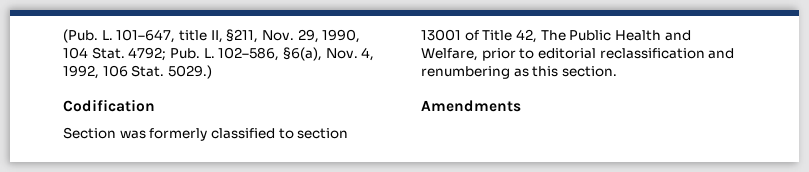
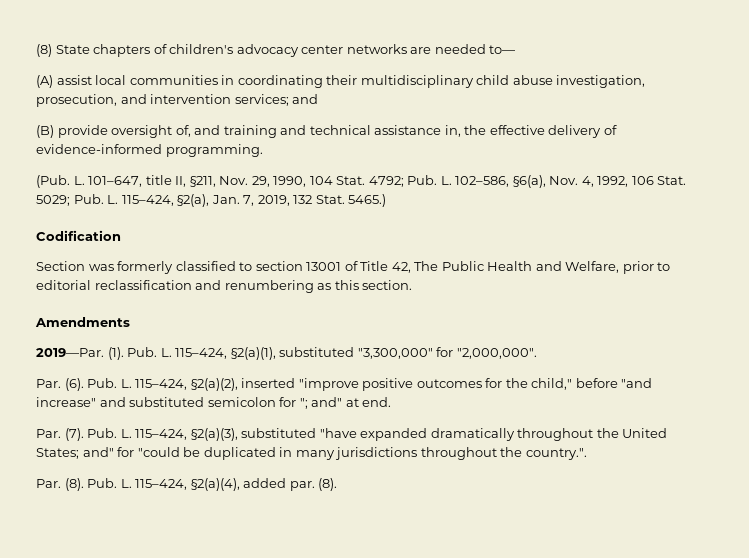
+ (8) State chapters of children's advocacy center networks are needed to—
+ (A) assist local communities in coordinating their multidisciplinary child abuse investigation, prosecution, and intervention services; and
+ (B) provide oversight of, and training and technical assistance in, the effective delivery of evidence-informed programming.
- 5029.)
+ 5029; Pub. L. 115–424, §2(a), Jan. 7, 2019, 132 Stat. 5465.)
+ 2019—Par. (1). Pub. L. 115–424, §2(a)(1), substituted "3,300,000" for "2,000,000".
+ Par. (6). Pub. L. 115–424, §2(a)(2), inserted "improve positive outcomes for the child," before "and increase" and substituted semicolon for "; and" at end.
+ Par. (7). Pub. L. 115–424, §2(a)(3), substituted "have expanded dramatically throughout the United States; and" for "could be duplicated in many jurisdictions throughout the country.".
+ Par. (8). Pub. L. 115–424, §2(a)(4), added par. (8).

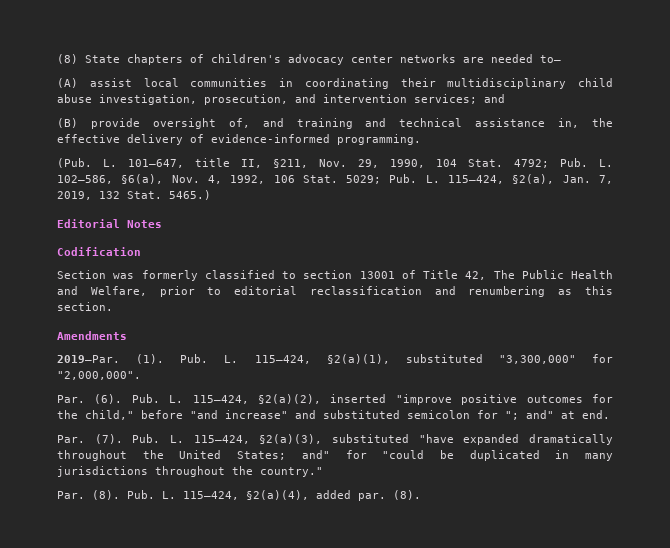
+ Editorial Notes
- Pub. L. 115–424, §2(a)(3), substituted "have expanded dramatically throughout the United States; and" for "could be duplicated in many jurisdictions throughout the country.".
+ Pub. L. 115–424, §2(a)(3), substituted "have expanded dramatically throughout the United States; and" for "could be duplicated in many jurisdictions throughout the country."

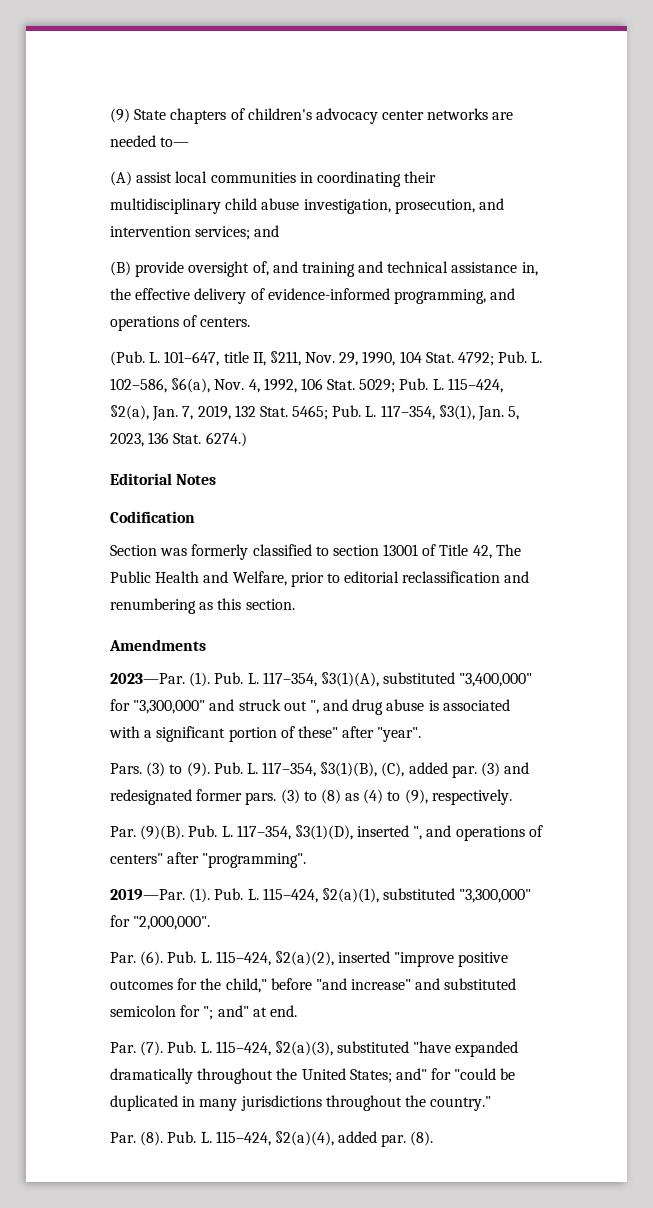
- (8) State chapters of children's advocacy center networks are needed to—
+ (9) State chapters of children's advocacy center networks are needed to—
- (B) provide oversight of, and training and technical assistance in, the effective delivery of evidence-informed programming.
+ (B) provide oversight of, and training and technical assistance in, the effective delivery of evidence-informed programming, and operations of centers.
- 5465.)
+ 5465; Pub. L. 117–354, §3(1), Jan. 5, 2023, 136 Stat. 6274.)
+ 2023—Par. (1). Pub. L. 117–354, §3(1)(A), substituted "3,400,000" for "3,300,000" and struck out ", and drug abuse is associated with a significant portion of these" after "year".
+ Pars. (3) to (9). Pub. L. 117–354, §3(1)(B), (C), added par. (3) and redesignated former pars. (3) to (8) as (4) to (9), respectively.
+ Par. (9)(B). Pub. L. 117–354, §3(1)(D), inserted ", and operations of centers" after "programming".

